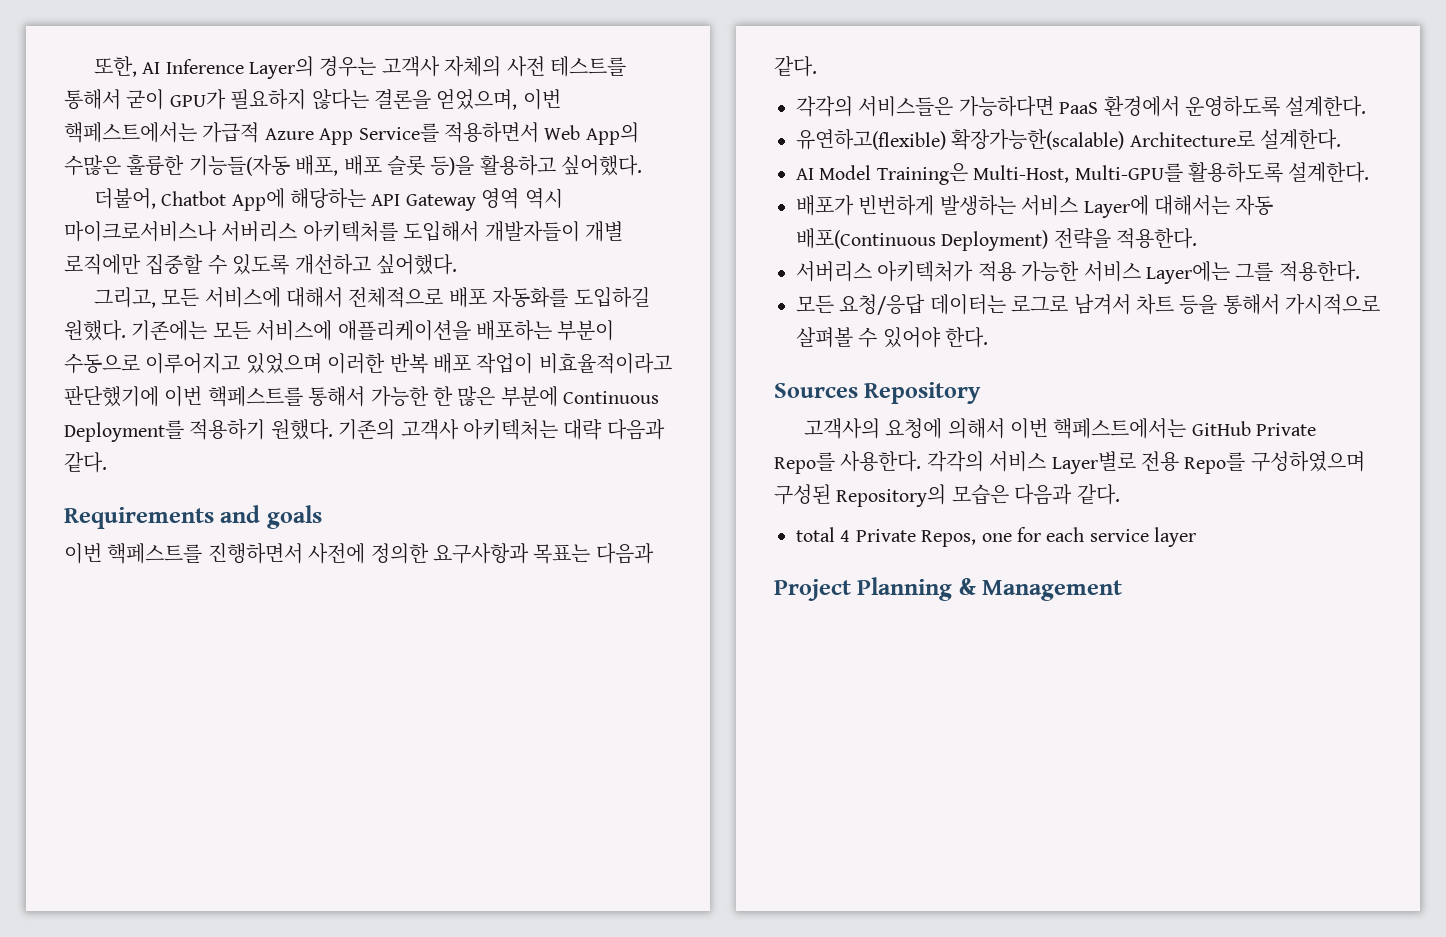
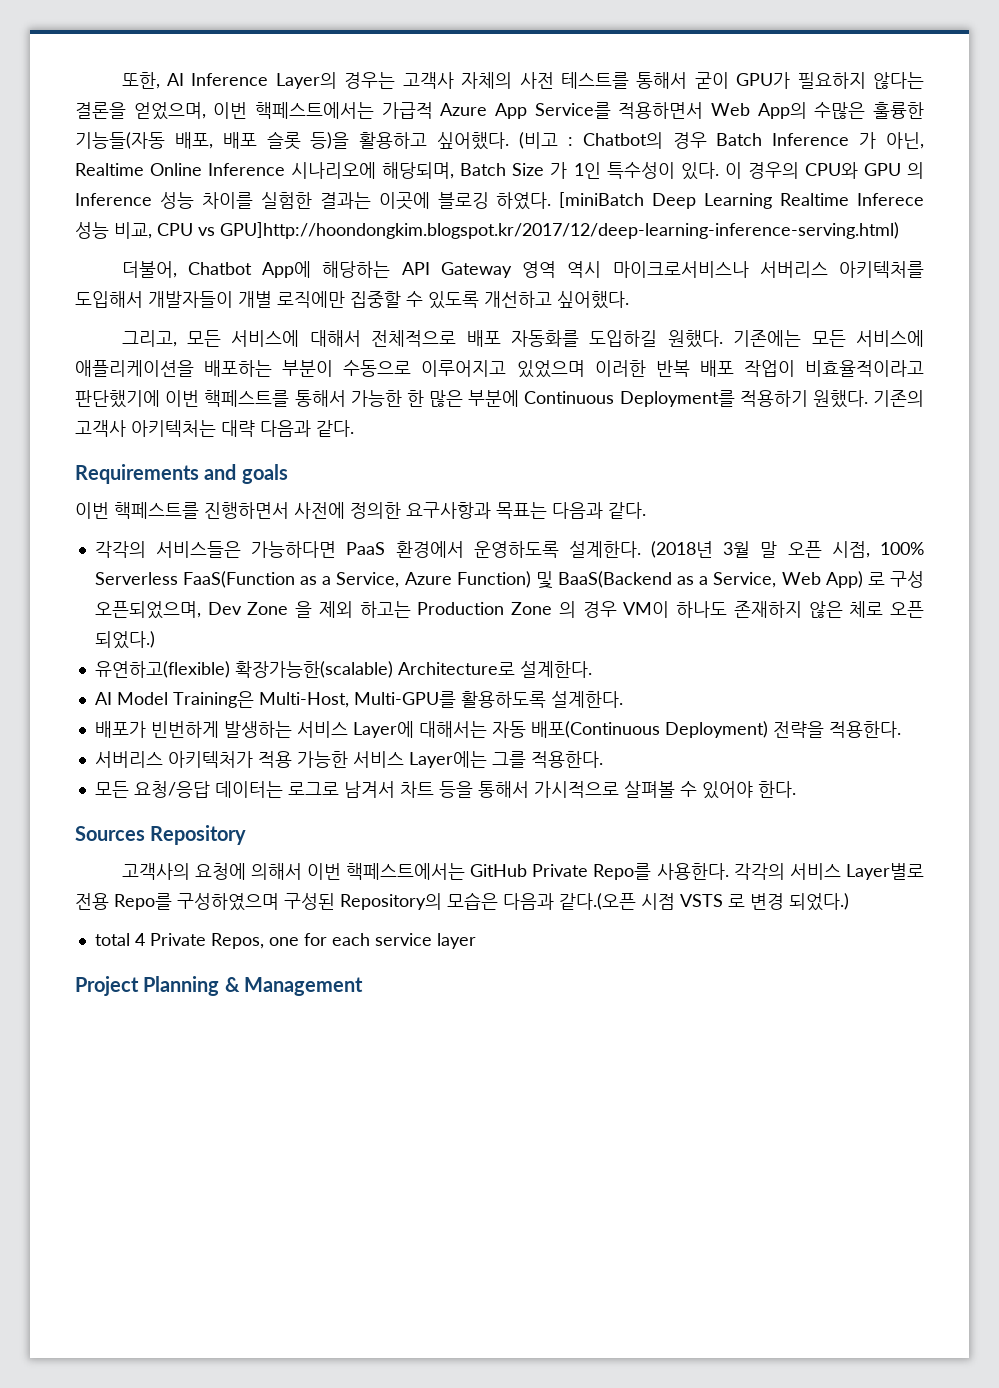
+ (비고 : Chatbot의 경우 Batch Inference 가 아닌, Realtime Online Inference 시나리오에 해당되며, Batch Size 가 1인 특수성이 있다. 이 경우의 CPU와 GPU 의 Inference 성능 차이를 실험한 결과는 이곳에 블로깅 하였다. [miniBatch Deep Learning Realtime Inferece 성능 비교, CPU vs GPU]http://hoondongkim.blogspot.kr/2017/12/deep-learning-inference-serving.html)
+ (2018년 3월 말 오픈 시점, 100% Serverless FaaS(Function as a Service, Azure Function) 및 BaaS(Backend as a Service, Web App) 로 구성 오픈되었으며, Dev Zone 을 제외 하고는 Production Zone 의 경우 VM이 하나도 존재하지 않은 체로 오픈 되었다.)
- 각각의 서비스 Layer별로 전용 Repo를 구성하였으며 구성된 Repository의 모습은 다음과 같다.
+ 각각의 서비스 Layer별로 전용 Repo를 구성하였으며 구성된 Repository의 모습은 다음과 같다.(오픈 시점 VSTS 로 변경 되었다.)

